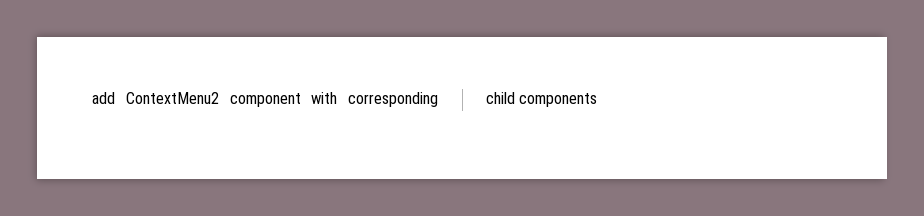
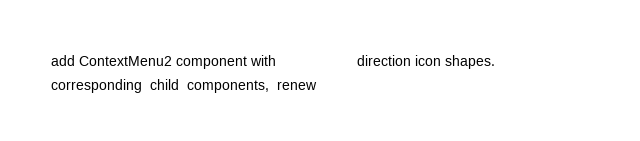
- add ContextMenu2 component with corresponding child components
+ add ContextMenu2 component with corresponding child components, renew direction icon shapes.

